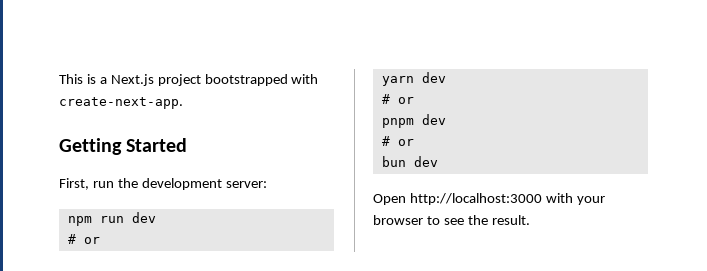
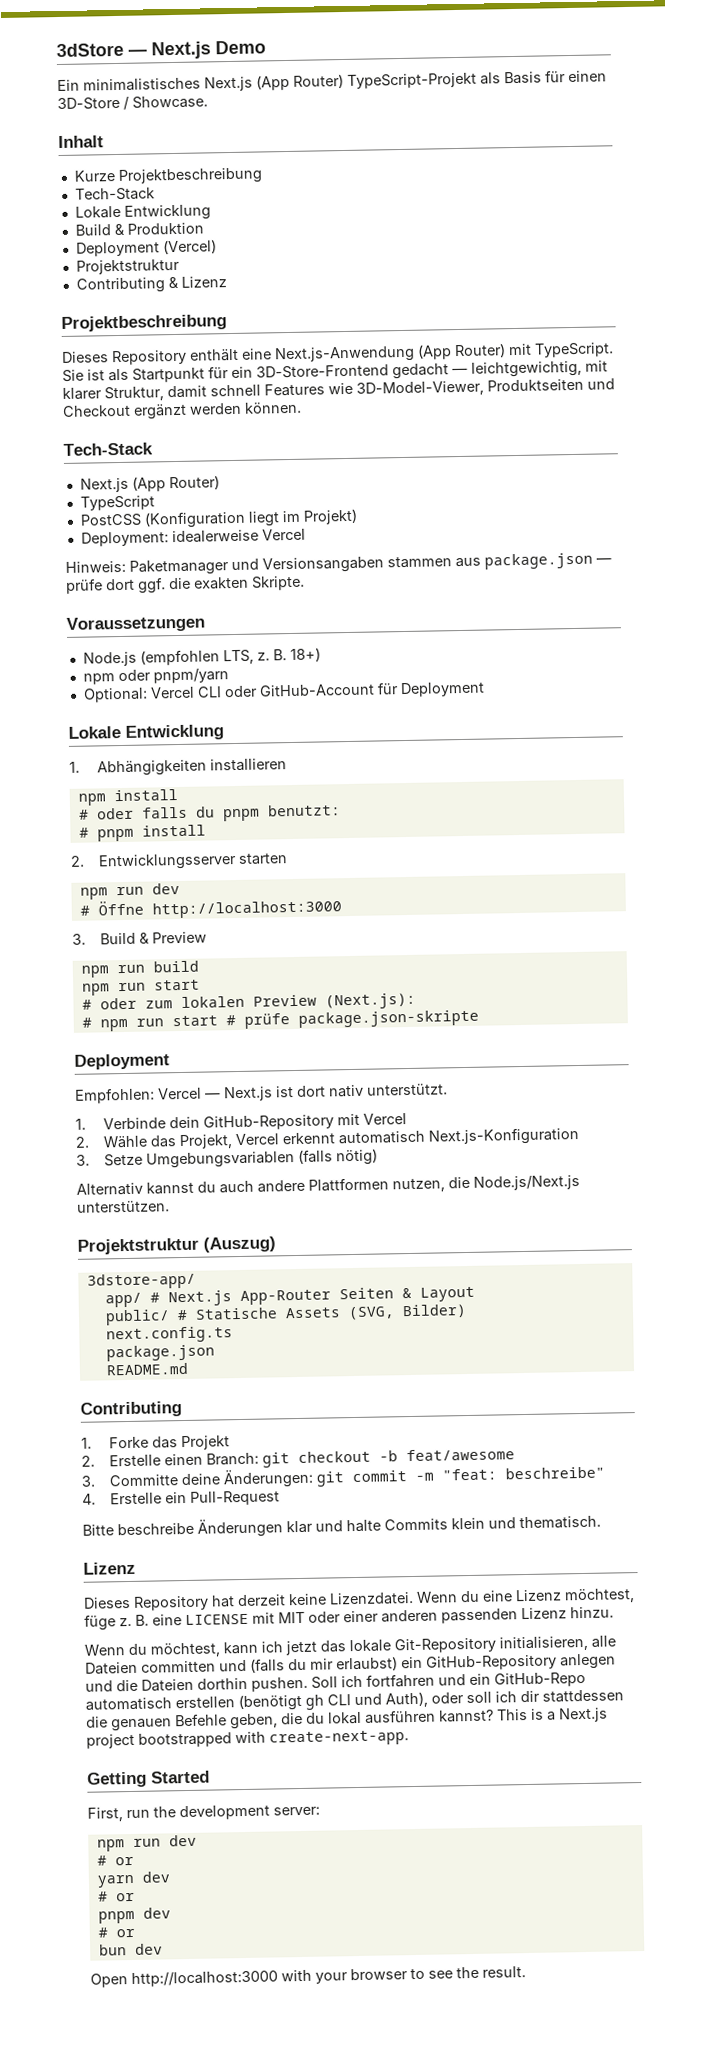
+ 3dStore — Next.js Demo
+ Ein minimalistisches Next.js (App Router) TypeScript-Projekt als Basis für einen 3D-Store / Showcase.
+ Inhalt
+ Kurze Projektbeschreibung
+ Tech-Stack
+ Lokale Entwicklung
+ Build & Produktion
+ Deployment (Vercel)
+ Projektstruktur
+ Contributing & Lizenz
+ Projektbeschreibung
+ Dieses Repository enthält eine Next.js-Anwendung (App Router) mit TypeScript. Sie ist als Startpunkt für ein 3D-Store-Frontend gedacht — leichtgewichtig, mit klarer Struktur, damit schnell Features wie 3D-Model-Viewer, Produktseiten und Checkout ergänzt werden können.
+ Tech-Stack
+ Next.js (App Router)
+ TypeScript
+ PostCSS (Konfiguration liegt im Projekt)
+ Deployment: idealerweise Vercel
+ Hinweis: Paketmanager und Versionsangaben stammen aus package.json — prüfe dort ggf. die exakten Skripte.
+ Voraussetzungen
+ Node.js (empfohlen LTS, z. B. 18+)
+ npm oder pnpm/yarn
+ Optional: Vercel CLI oder GitHub-Account für Deployment
+ Lokale Entwicklung
+ 1. Abhängigkeiten installieren
+ npm install
+ # oder falls du pnpm benutzt:
+ # pnpm install
+ 2. Entwicklungsserver starten
+ npm run dev
+ # Öffne http://localhost:3000
+ 3. Build & Preview
+ npm run build
+ npm run start
+ # oder zum lokalen Preview (Next.js):
+ # npm run start # prüfe package.json-skripte
+ Deployment
+ Empfohlen: Vercel — Next.js ist dort nativ unterstützt.
+ 1. Verbinde dein GitHub-Repository mit Vercel
+ 2. Wähle das Projekt, Vercel erkennt automatisch Next.js-Konfiguration
+ 3. Setze Umgebungsvariablen (falls nötig)
+ Alternativ kannst du auch andere Plattformen nutzen, die Node.js/Next.js unterstützen.
+ Projektstruktur (Auszug)
+ 3dstore-app/
+ app/ # Next.js App-Router Seiten & Layout
+ public/ # Statische Assets (SVG, Bilder)
+ next.config.ts
+ package.json
+ README.md
+ Contributing
+ 1. Forke das Projekt
+ 2. Erstelle einen Branch: git checkout -b feat/awesome
+ 3. Committe deine Änderungen: git commit -m "feat: beschreibe"
+ 4. Erstelle ein Pull-Request
+ Bitte beschreibe Änderungen klar und halte Commits klein und thematisch.
+ Lizenz
+ Dieses Repository hat derzeit keine Lizenzdatei. Wenn du eine Lizenz möchtest, füge z. B. eine LICENSE mit MIT oder einer anderen passenden Lizenz hinzu.
+ Wenn du möchtest, kann ich jetzt das lokale Git-Repository initialisieren, alle Dateien committen und (falls du mir erlaubst) ein GitHub-Repository anlegen und die Dateien dorthin pushen. Soll ich fortfahren und ein GitHub-Repo automatisch erstellen (benötigt gh CLI und Auth), oder soll ich dir stattdessen die genauen Befehle geben, die du lokal ausführen kannst?

